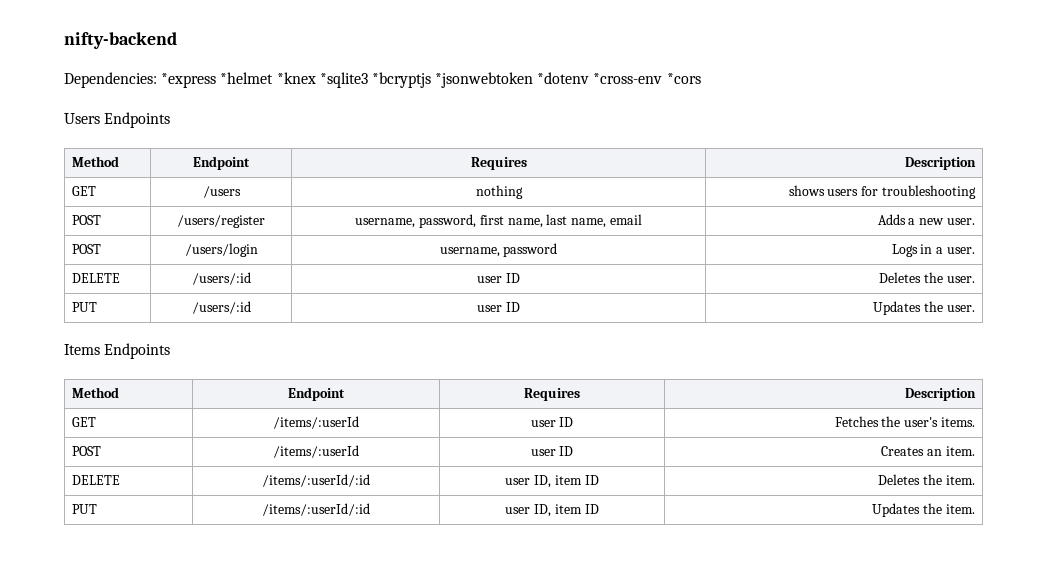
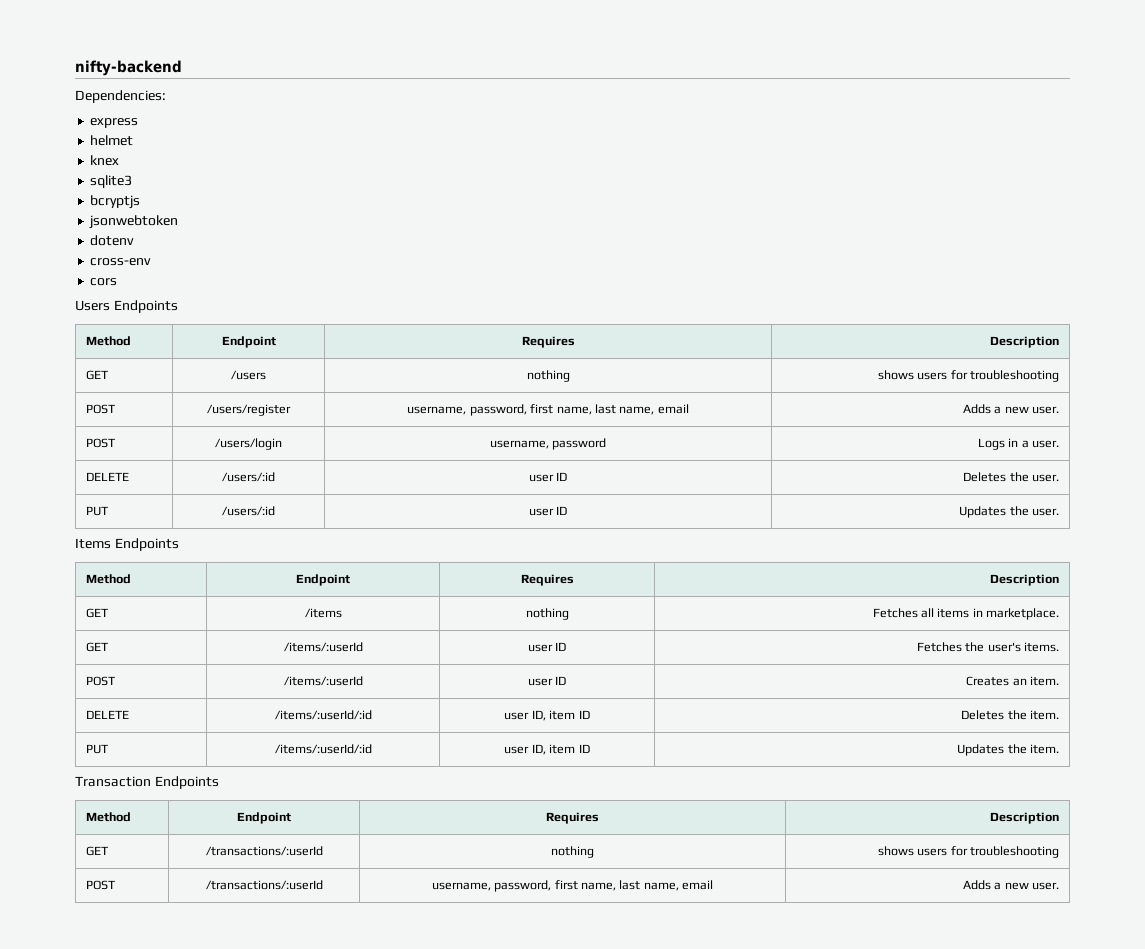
- Dependencies: *express *helmet *knex *sqlite3 *bcryptjs *jsonwebtoken *dotenv *cross-env *cors
+ Dependencies:
+ express
+ helmet
+ knex
+ sqlite3
+ bcryptjs
+ jsonwebtoken
+ dotenv
+ cross-env
+ cors
+ GET | /items | nothing | Fetches all items in marketplace.
+ Transaction Endpoints
+ Method | Endpoint | Requires | Description
+ GET | /transactions/:userId | nothing | shows users for troubleshooting
+ POST | /transactions/:userId | username, password, first name, last name, email | Adds a new user.

